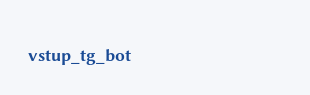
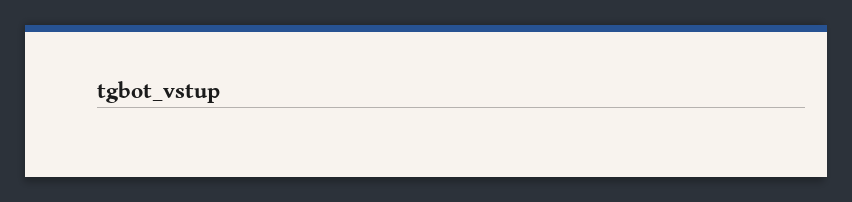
- vstup_tg_bot
+ tgbot_vstup

